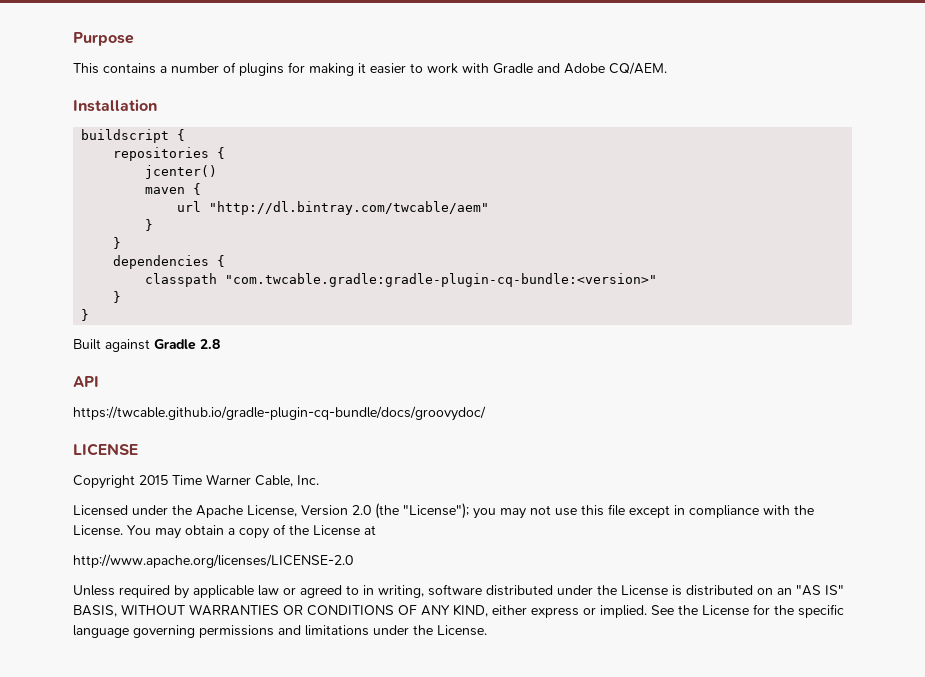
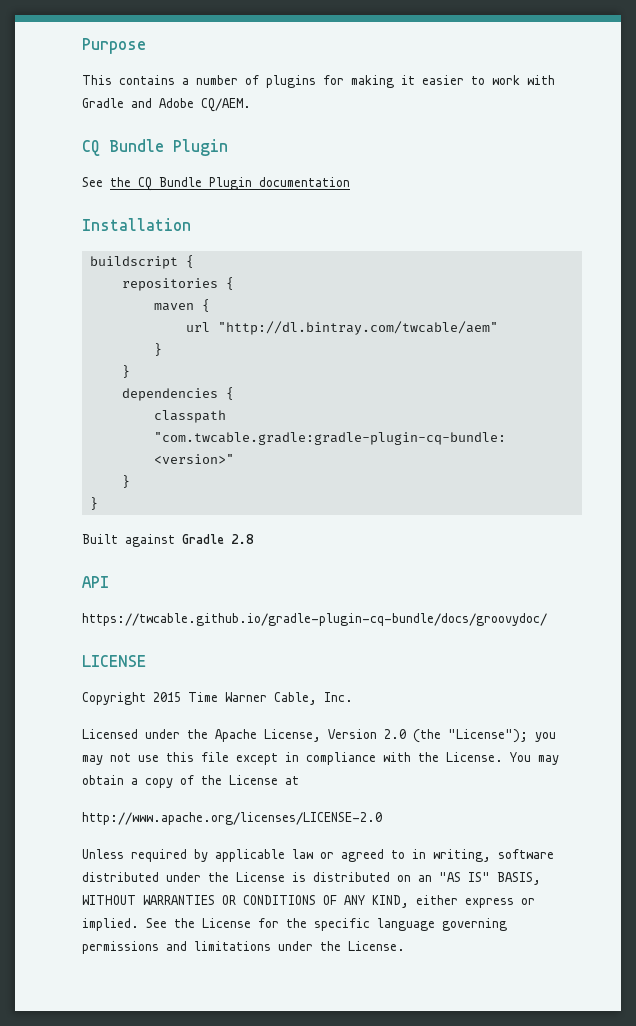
  This contains a number of plugins for making it easier to work with Gradle and Adobe CQ/AEM.
+ CQ Bundle Plugin
+ See the CQ Bundle Plugin documentation
- jcenter()

